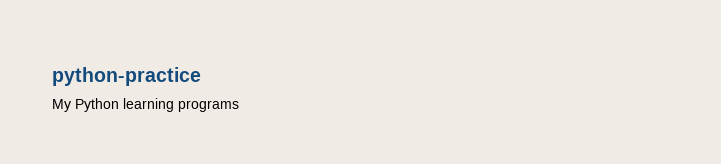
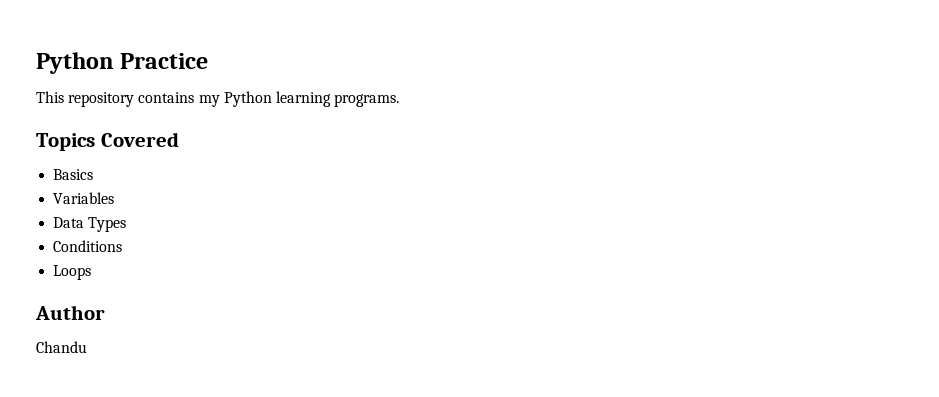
- python-practice
- My Python learning programs
+ Python Practice
+ This repository contains my Python learning programs.
+ Topics Covered
+ Basics
+ Variables
+ Data Types
+ Conditions
+ Loops
+ Author
+ Chandu

